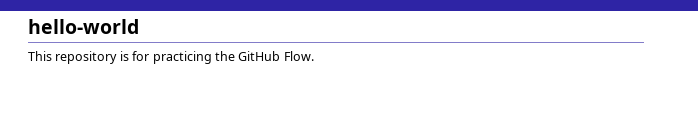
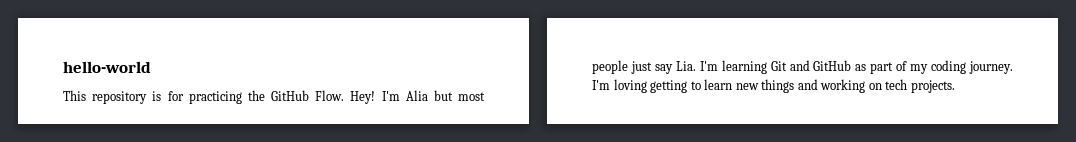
+ Hey! I'm Alia but most people just say Lia. I'm learning Git and GitHub as part of my coding journey. I'm loving getting to learn new things and working on tech projects.

